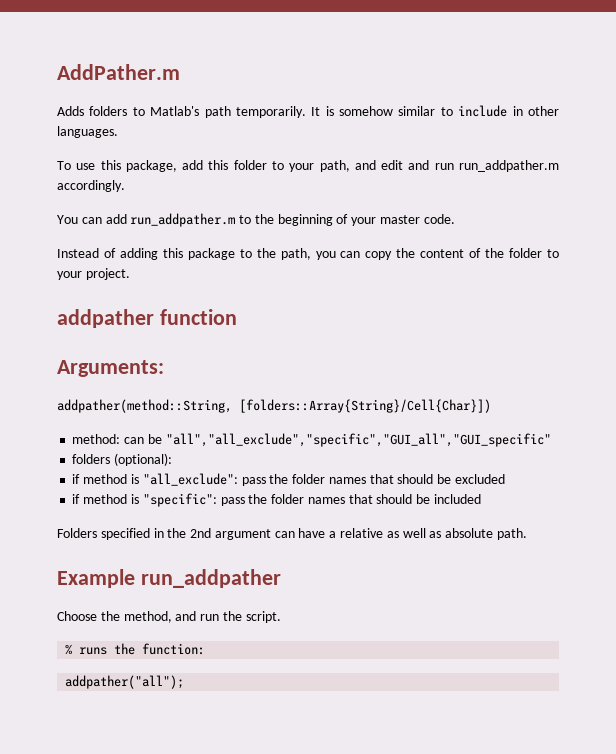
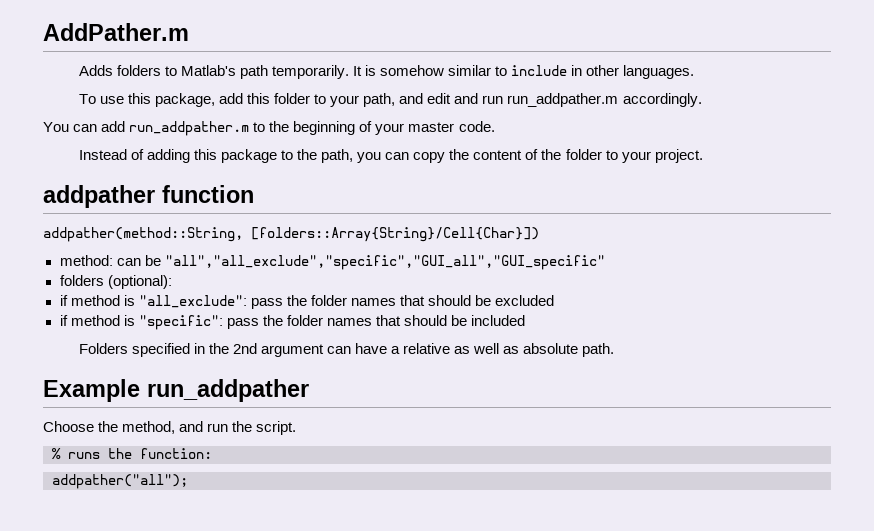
- Arguments:

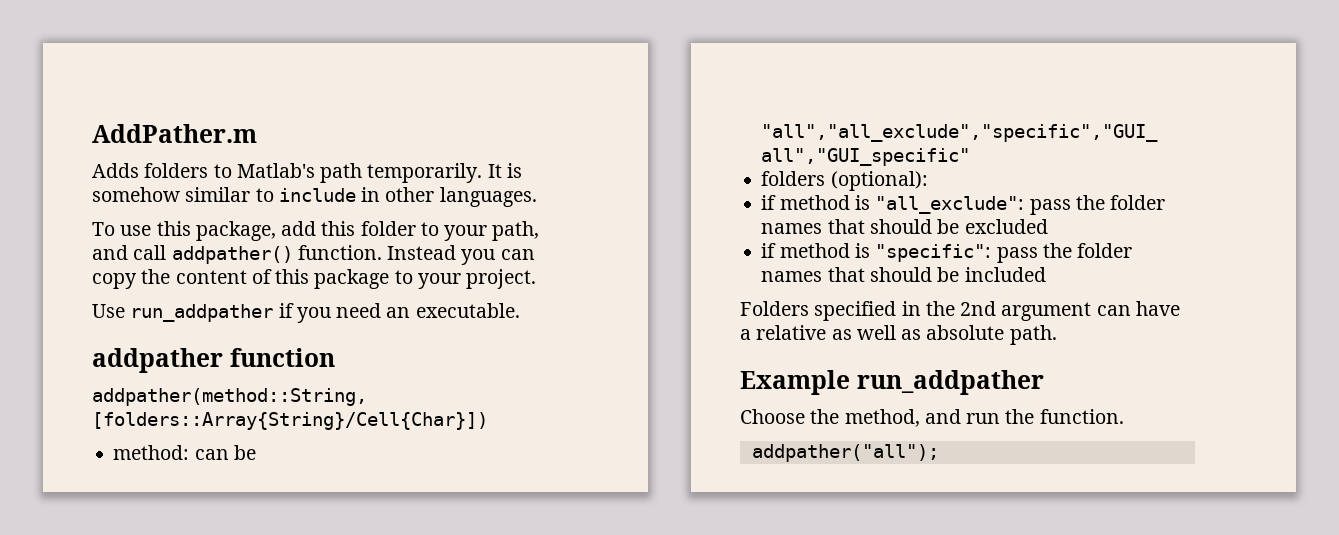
- To use this package, add this folder to your path, and edit and run run_addpather.m accordingly.
- You can add run_addpather.m to the beginning of your master code.
- Instead of adding this package to the path, you can copy the content of the folder to your project.
+ To use this package, add this folder to your path, and call addpather() function. Instead you can copy the content of this package to your project.
+ Use run_addpather if you need an executable.
- Choose the method, and run the script.
- % runs the function:
+ Choose the method, and run the function.

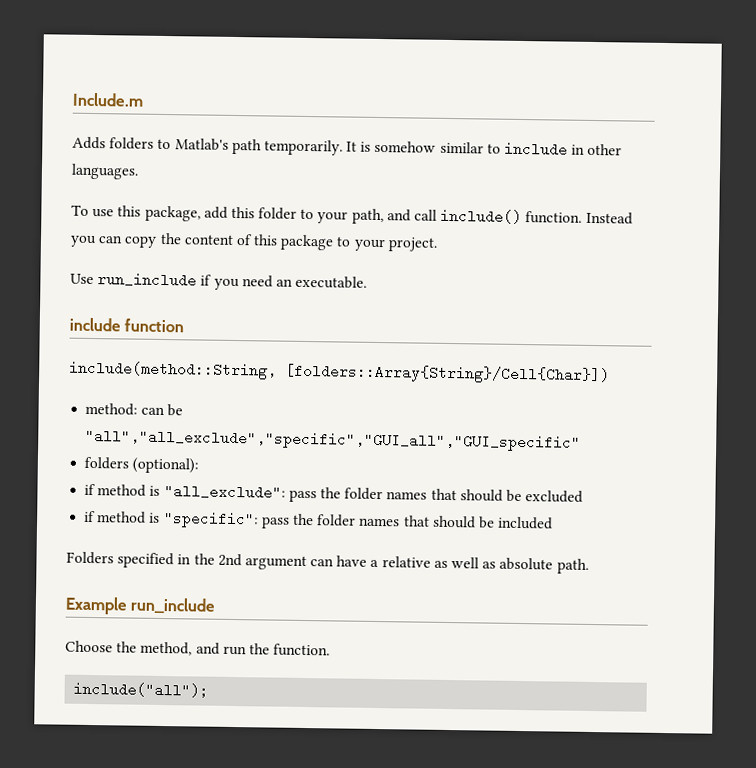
- AddPather.m
+ Include.m
- To use this package, add this folder to your path, and call addpather() function.
+ To use this package, add this folder to your path, and call include() function.
- Use run_addpather if you need an executable.
+ Use run_include if you need an executable.
- addpather function
+ include function
- addpather(method::String, [folders::Array{String}/Cell{Char}])
+ include(method::String, [folders::Array{String}/Cell{Char}])
- Example run_addpather
+ Example run_include
- addpather("all");
+ include("all");

